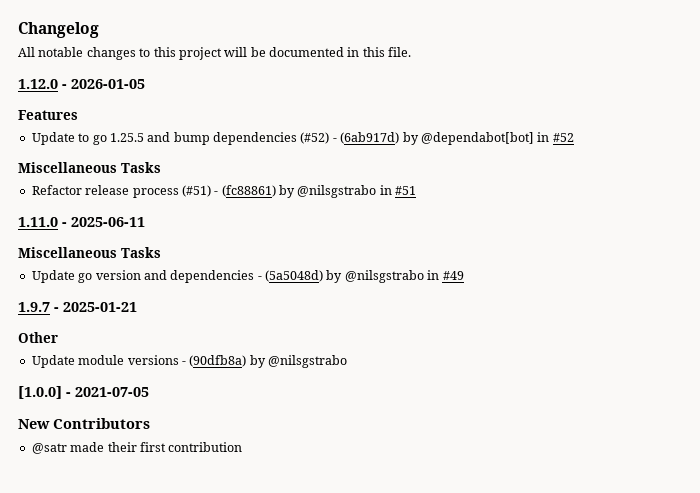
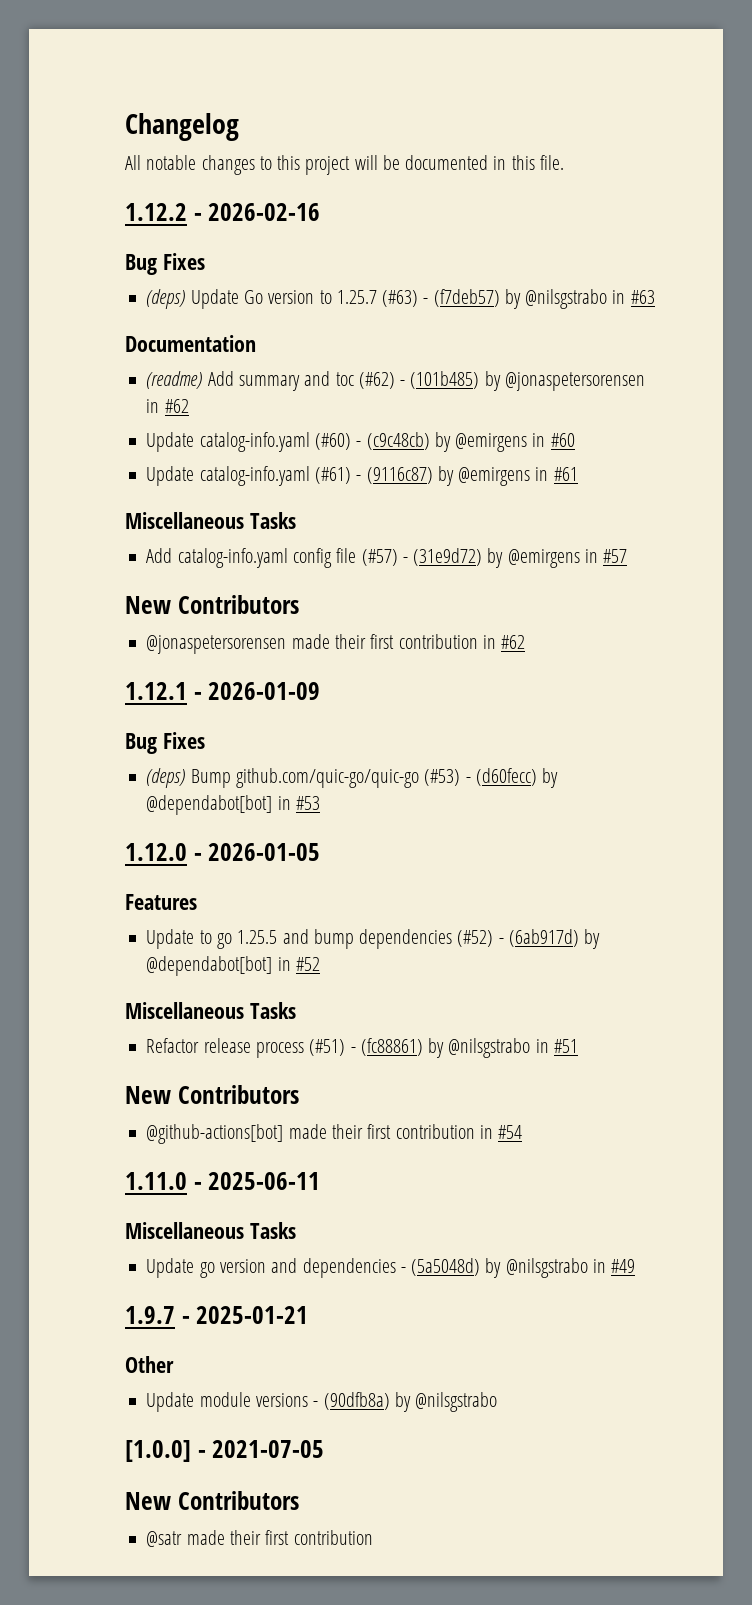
+ 1.12.2 - 2026-02-16
+ Bug Fixes
+ (deps) Update Go version to 1.25.7 (#63) - (f7deb57) by @nilsgstrabo in #63
+ Documentation
+ (readme) Add summary and toc (#62) - (101b485) by @jonaspetersorensen in #62
+ Update catalog-info.yaml (#60) - (c9c48cb) by @emirgens in #60
+ Update catalog-info.yaml (#61) - (9116c87) by @emirgens in #61
+ Miscellaneous Tasks
+ Add catalog-info.yaml config file (#57) - (31e9d72) by @emirgens in #57
+ New Contributors
+ @jonaspetersorensen made their first contribution in #62
+ 1.12.1 - 2026-01-09
+ Bug Fixes
+ (deps) Bump github.com/quic-go/quic-go (#53) - (d60fecc) by @dependabot[bot] in #53
  Refactor release process (#51) - (fc88861) by @nilsgstrabo in #51
+ New Contributors
+ @github-actions[bot] made their first contribution in #54

